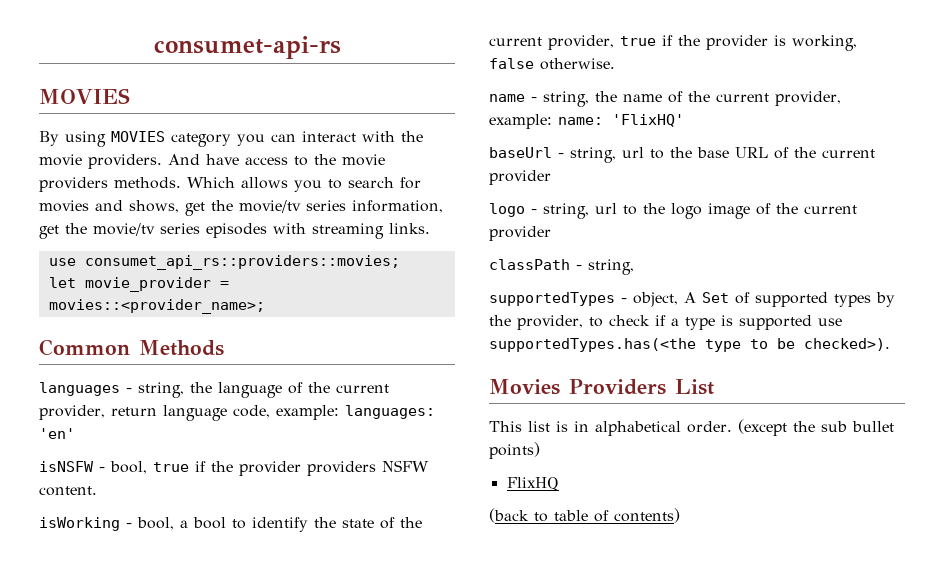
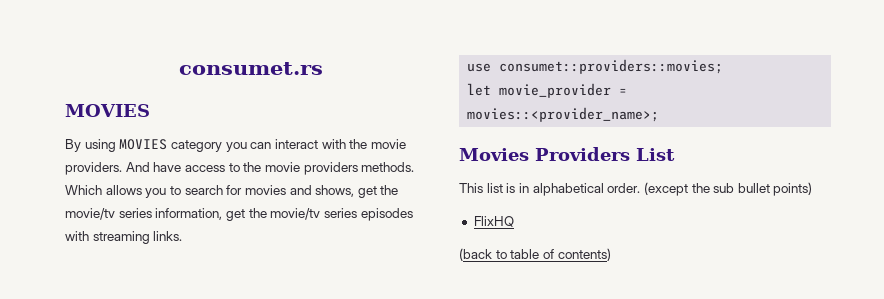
- consumet-api-rs
+ consumet.rs
- use consumet_api_rs::providers::movies;
+ use consumet::providers::movies;
- Common Methods
- languages - string, the language of the current provider, return language code, example: languages: 'en'
- isNSFW - bool, true if the provider providers NSFW content.
- isWorking - bool, a bool to identify the state of the current provider, true if the provider is working, false otherwise.
- name - string, the name of the current provider, example: name: 'FlixHQ'
- baseUrl - string, url to the base URL of the current provider
- logo - string, url to the logo image of the current provider
- classPath - string,
- supportedTypes - object, A Set of supported types by the provider, to check if a type is supported use supportedTypes.has(<the type to be checked>).

